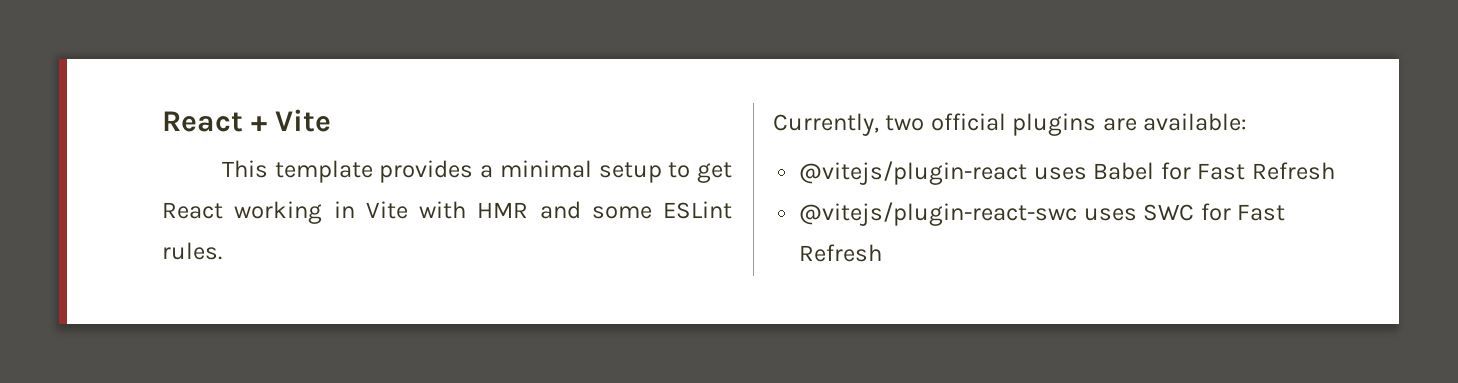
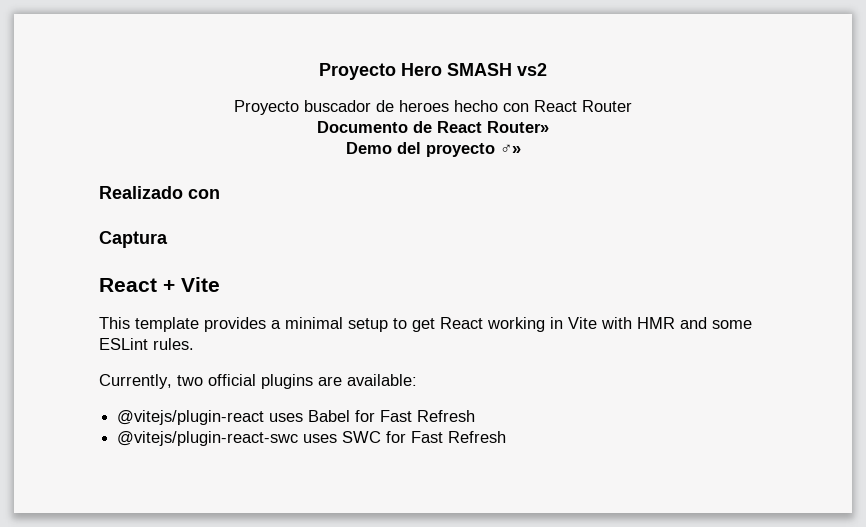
+ Proyecto Hero SMASH vs2
+ Proyecto buscador de heroes hecho con React Router
+ Documento de React Router»
+ Demo del proyecto ♂»
+ Realizado con
+ Captura

